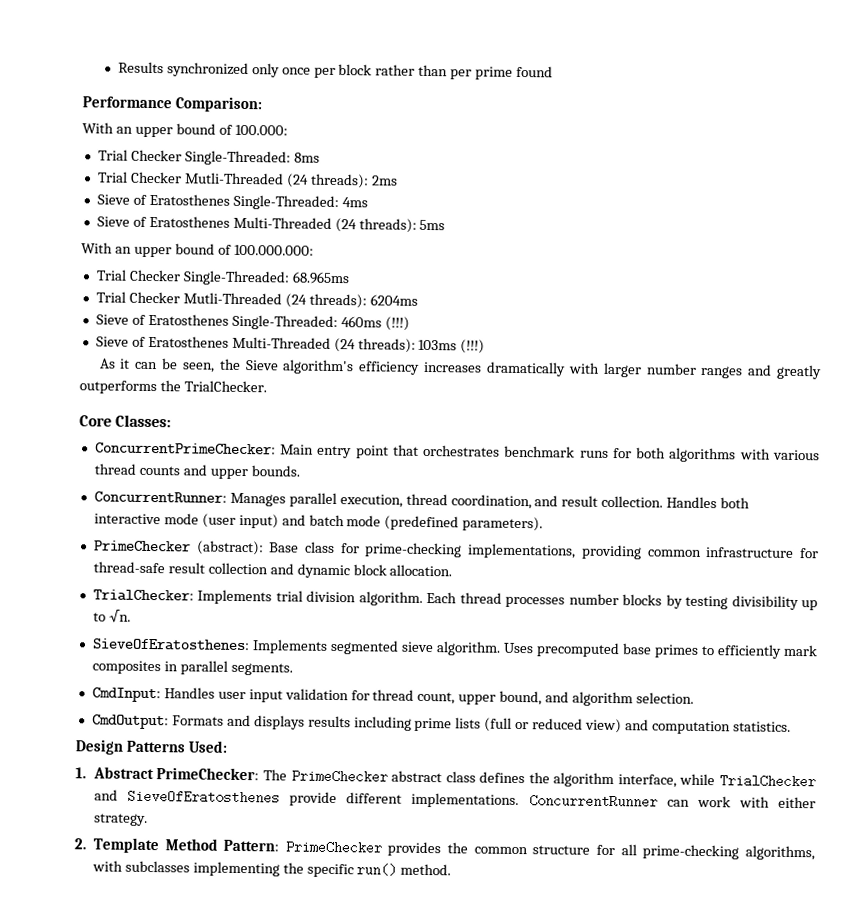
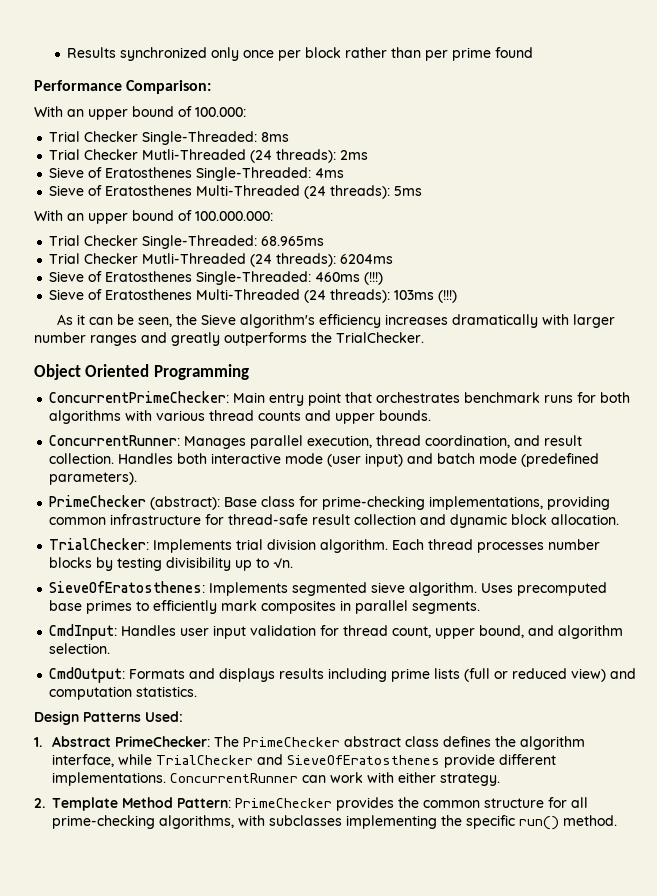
- Core Classes:
+ Object Oriented Programming

